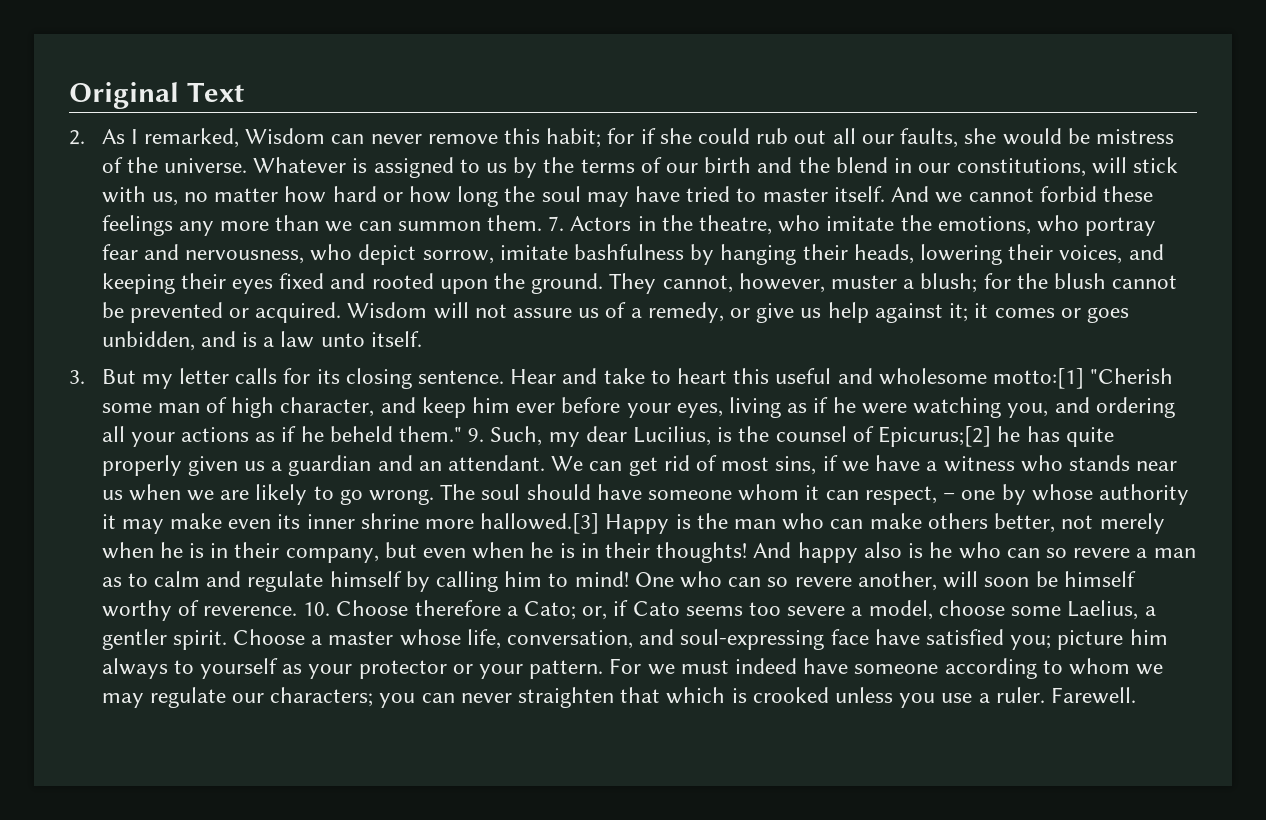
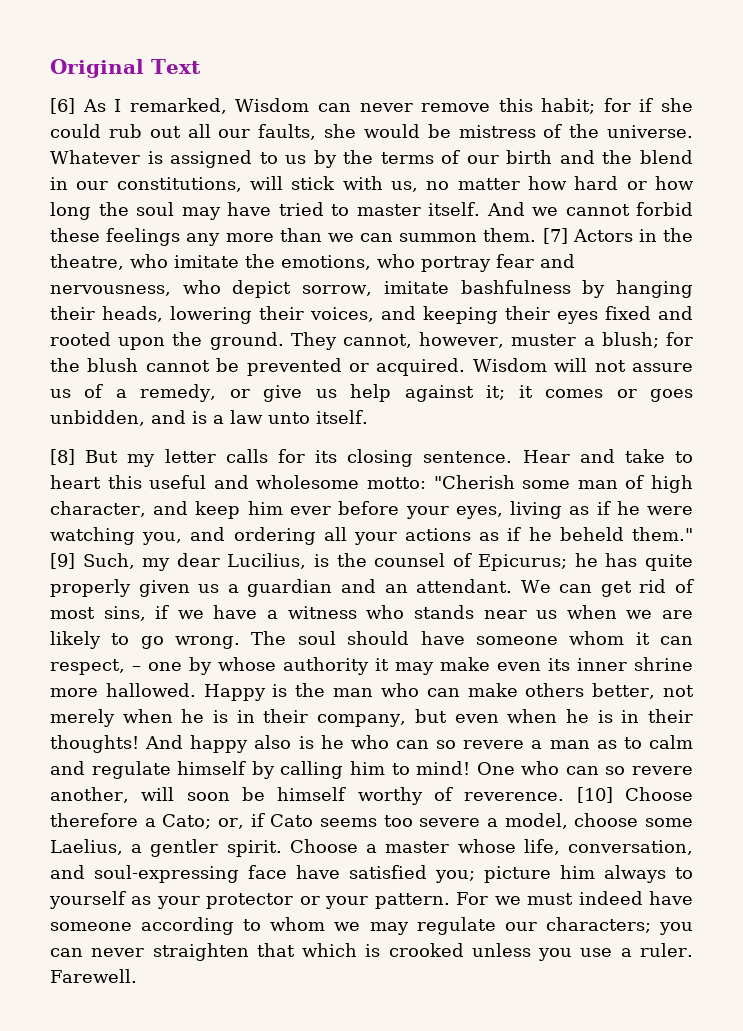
- 2. As I remarked, Wisdom can never remove this habit; for if she could rub out all our faults, she would be mistress of the universe.
+ [6] As I remarked, Wisdom can never remove this habit; for if she could rub out all our faults, she would be mistress of the universe.
- 7. Actors in the theatre, who imitate the emotions, who portray fear and nervousness, who depict sorrow, imitate bashfulness by hanging their heads, lowering their voices, and keeping their eyes fixed and rooted upon the ground.
+ [7] Actors in the theatre, who imitate the emotions, who portray fear and nervousness, who depict sorrow, imitate bashfulness by hanging their heads, lowering their voices, and keeping their eyes fixed and rooted upon the ground.
- 3. But my letter calls for its closing sentence.
+ [8] But my letter calls for its closing sentence.
- Hear and take to heart this useful and wholesome motto:[1] "Cherish some man of high character, and keep him ever before your eyes, living as if he were watching you, and ordering all your actions as if he beheld them."
+ Hear and take to heart this useful and wholesome motto: "Cherish some man of high character, and keep him ever before your eyes, living as if he were watching you, and ordering all your actions as if he beheld them."
- 9. Such, my dear Lucilius, is the counsel of Epicurus;[2] he has quite properly given us a guardian and an attendant.
+ [9] Such, my dear Lucilius, is the counsel of Epicurus; he has quite properly given us a guardian and an attendant.
- The soul should have someone whom it can respect, – one by whose authority it may make even its inner shrine more hallowed.[3] Happy is the man who can make others better, not merely when he is in their company, but even when he is in their thoughts!
+ The soul should have someone whom it can respect, – one by whose authority it may make even its inner shrine more hallowed. Happy is the man who can make others better, not merely when he is in their company, but even when he is in their thoughts!
- 10. Choose therefore a Cato; or, if Cato seems too severe a model, choose some Laelius, a gentler spirit.
+ [10] Choose therefore a Cato; or, if Cato seems too severe a model, choose some Laelius, a gentler spirit.

